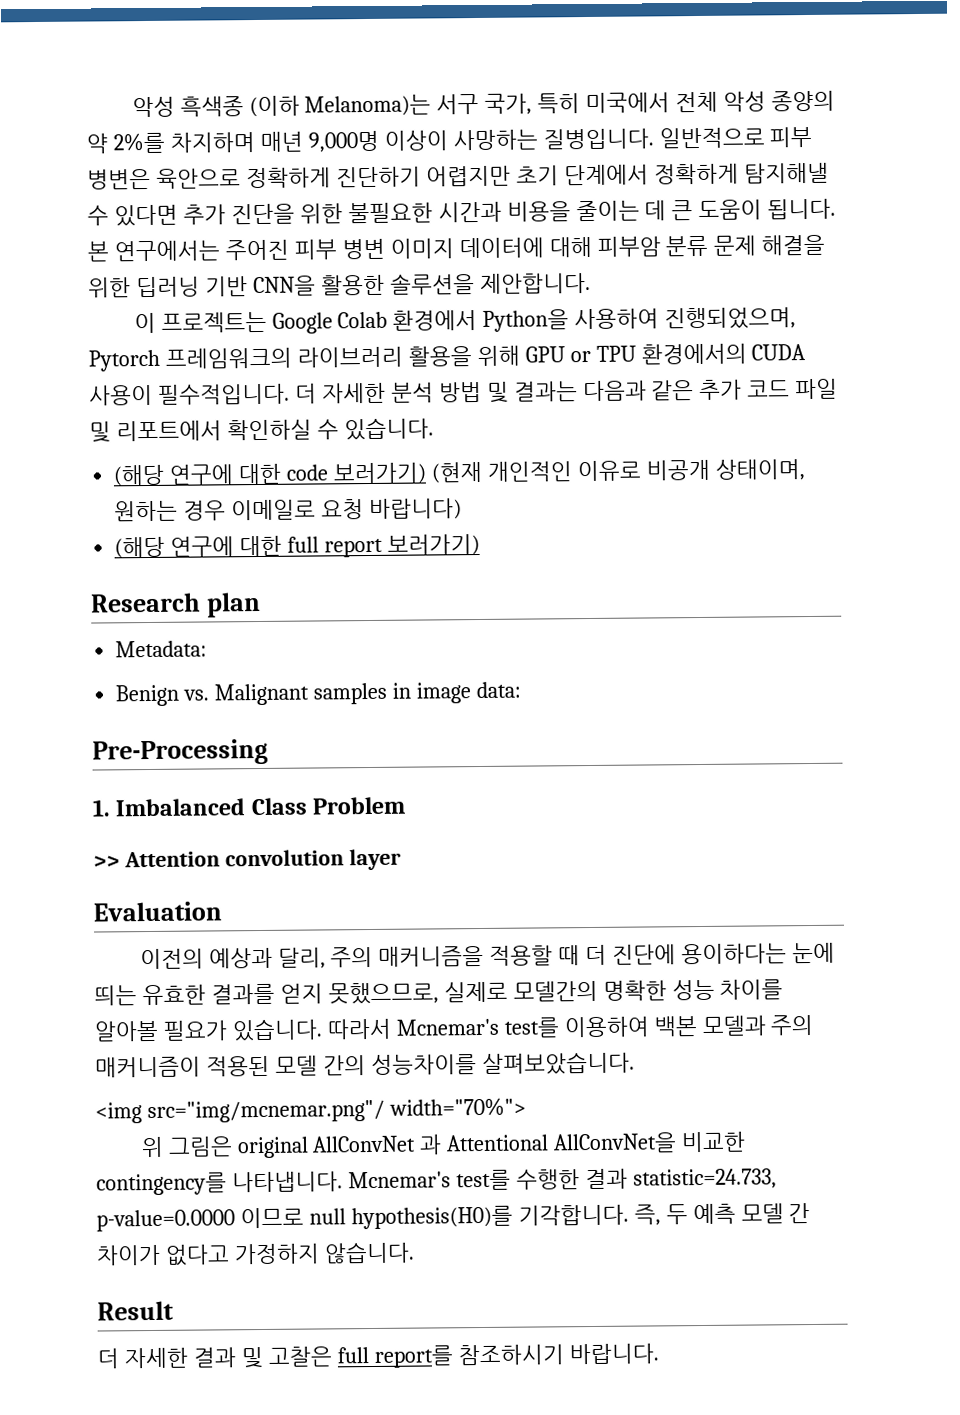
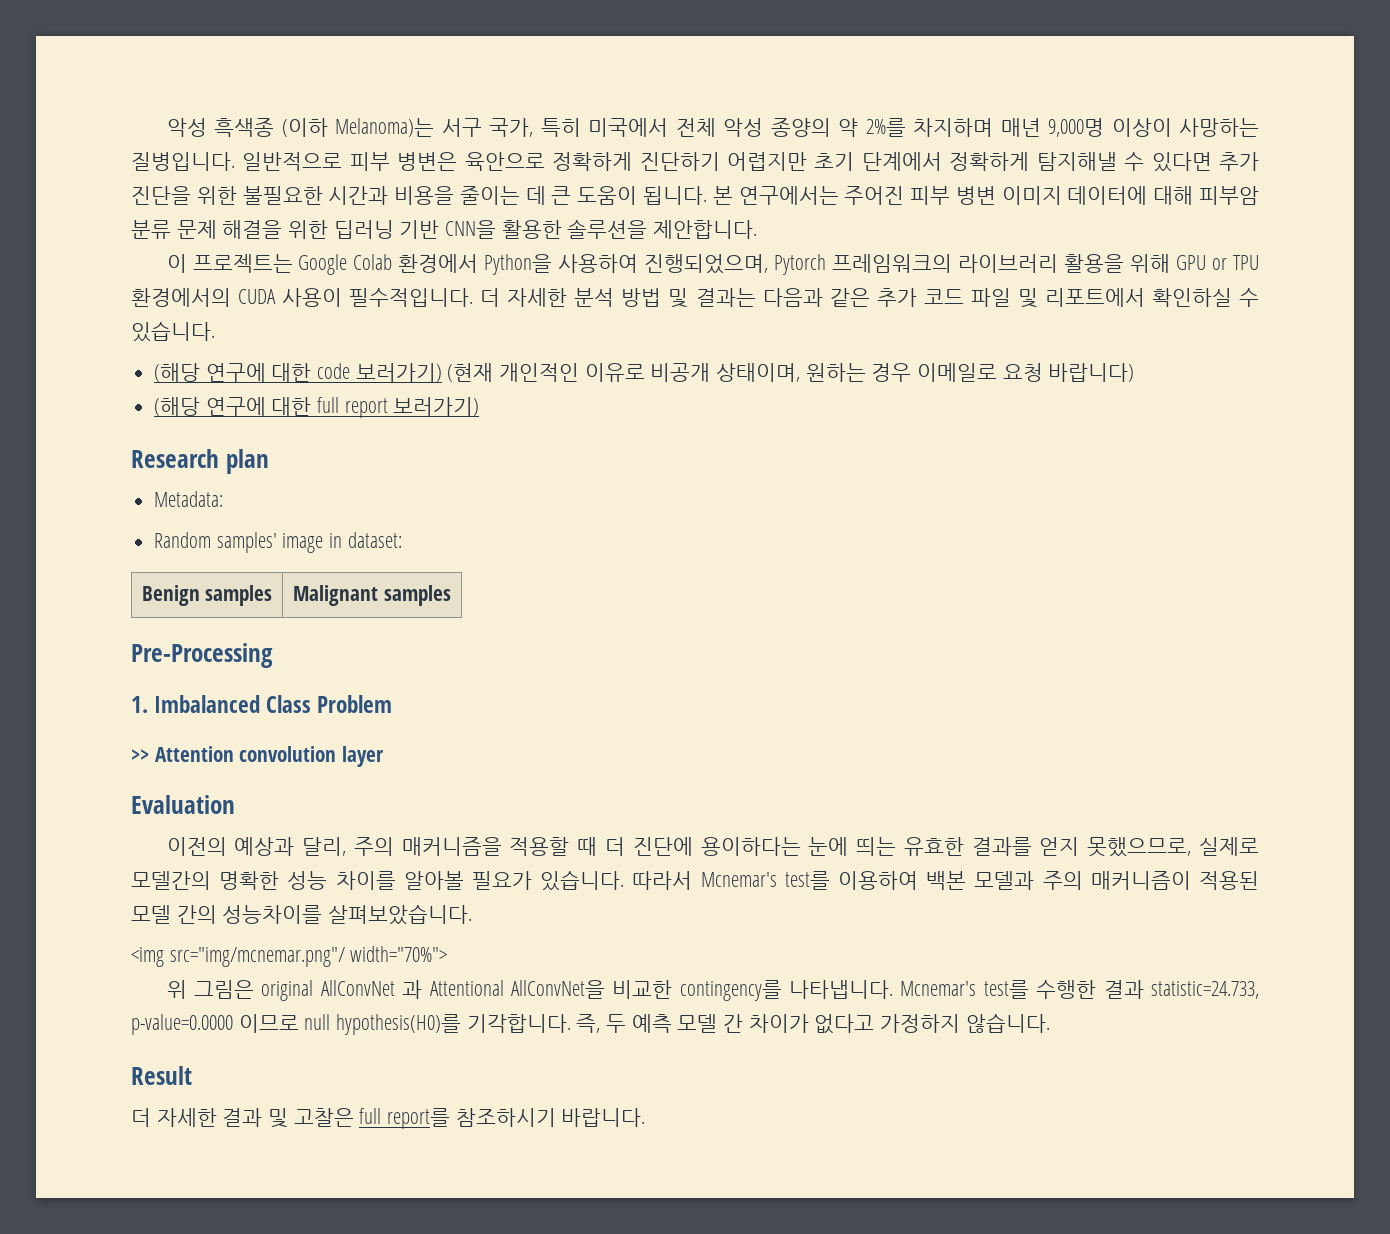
- Benign vs. Malignant samples in image data:
+ Random samples' image in dataset:
+ Benign samples | Malignant samples

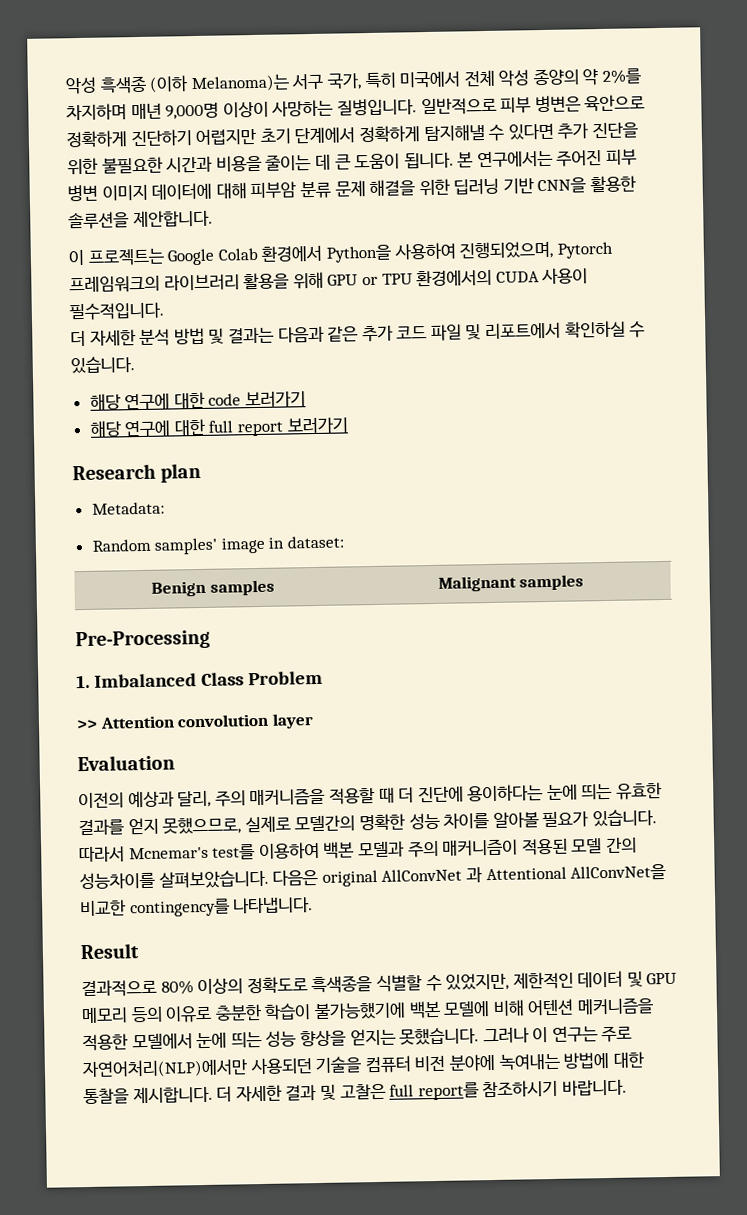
- 이 프로젝트는 Google Colab 환경에서 Python을 사용하여 진행되었으며, Pytorch 프레임워크의 라이브러리 활용을 위해 GPU or TPU 환경에서의 CUDA 사용이 필수적입니다. 더 자세한 분석 방법 및 결과는 다음과 같은 추가 코드 파일 및 리포트에서 확인하실 수 있습니다.
+ 이 프로젝트는 Google Colab 환경에서 Python을 사용하여 진행되었으며, Pytorch 프레임워크의 라이브러리 활용을 위해 GPU or TPU 환경에서의 CUDA 사용이 필수적입니다.
+ 더 자세한 분석 방법 및 결과는 다음과 같은 추가 코드 파일 및 리포트에서 확인하실 수 있습니다.
- (해당 연구에 대한 code 보러가기) (현재 개인적인 이유로 비공개 상태이며, 원하는 경우 이메일로 요청 바랍니다)
- (해당 연구에 대한 full report 보러가기)
+ 해당 연구에 대한 code 보러가기
+ 해당 연구에 대한 full report 보러가기
- 따라서 Mcnemar's test를 이용하여 백본 모델과 주의 매커니즘이 적용된 모델 간의 성능차이를 살펴보았습니다.
- <img src="img/mcnemar.png"/ width="70%">
- 위 그림은 original AllConvNet 과 Attentional AllConvNet을 비교한 contingency를 나타냅니다. Mcnemar's test를 수행한 결과 statistic=24.733, p-value=0.0000 이므로 null hypothesis(H0)를 기각합니다. 즉, 두 예측 모델 간 차이가 없다고 가정하지 않습니다.
+ 따라서 Mcnemar's test를 이용하여 백본 모델과 주의 매커니즘이 적용된 모델 간의 성능차이를 살펴보았습니다. 다음은 original AllConvNet 과 Attentional AllConvNet을 비교한 contingency를 나타냅니다.
  Result
- 더 자세한 결과 및 고찰은 full report를 참조하시기 바랍니다.
+ 결과적으로 80% 이상의 정확도로 흑색종을 식별할 수 있었지만, 제한적인 데이터 및 GPU 메모리 등의 이유로 충분한 학습이 불가능했기에 백본 모델에 비해 어텐션 메커니즘을 적용한 모델에서 눈에 띄는 성능 향상을 얻지는 못했습니다. 그러나 이 연구는 주로 자연어처리(NLP)에서만 사용되던 기술을 컴퓨터 비전 분야에 녹여내는 방법에 대한 통찰을 제시합니다. 더 자세한 결과 및 고찰은 full report를 참조하시기 바랍니다.

